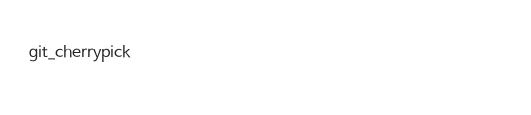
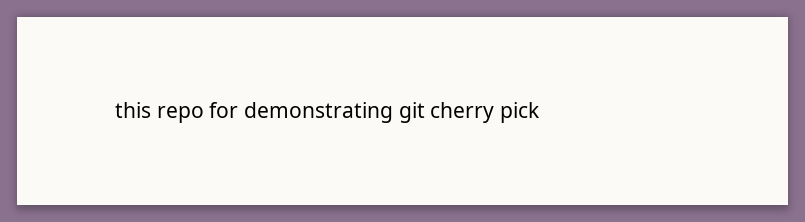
- git_cherrypick
+ this repo for demonstrating git cherry pick

